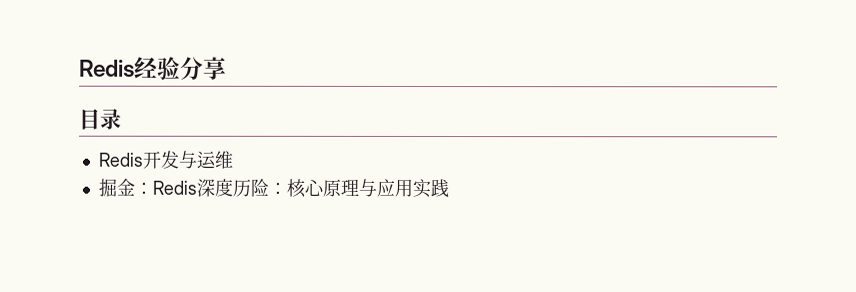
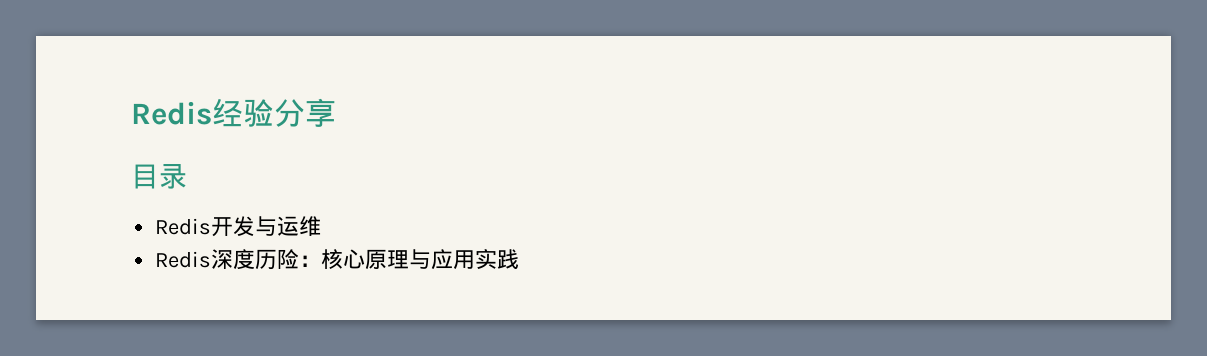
- 掘金：Redis深度历险：核心原理与应用实践
+ Redis深度历险：核心原理与应用实践

